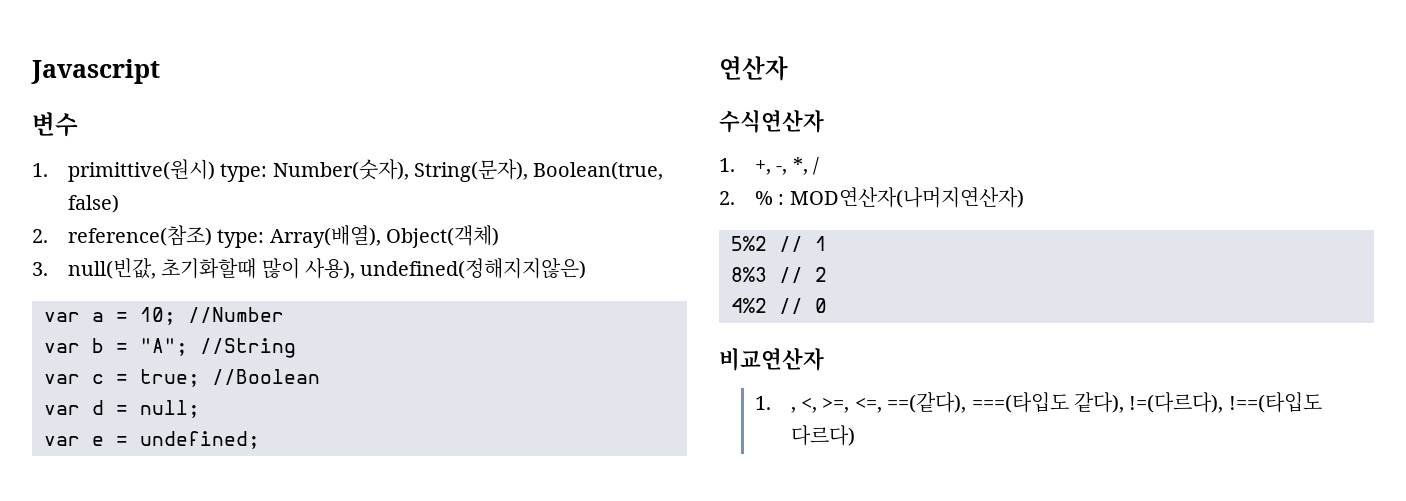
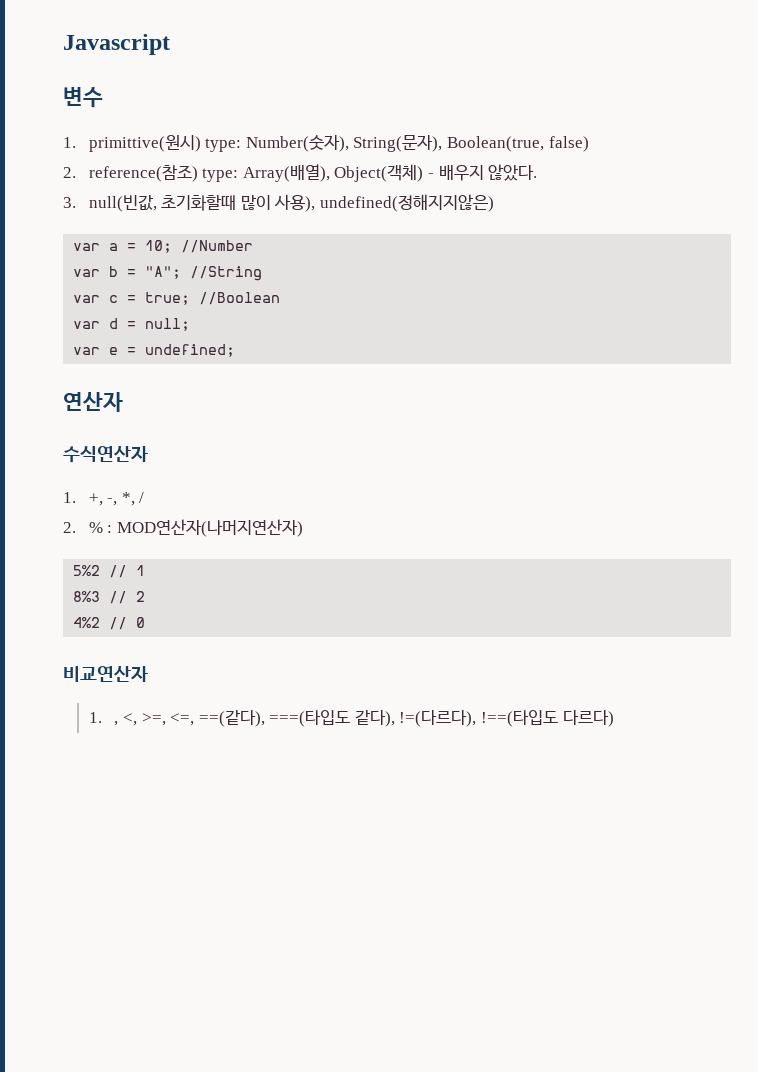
- 2. reference(참조) type: Array(배열), Object(객체)
+ 2. reference(참조) type: Array(배열), Object(객체) - 배우지 않았다.

